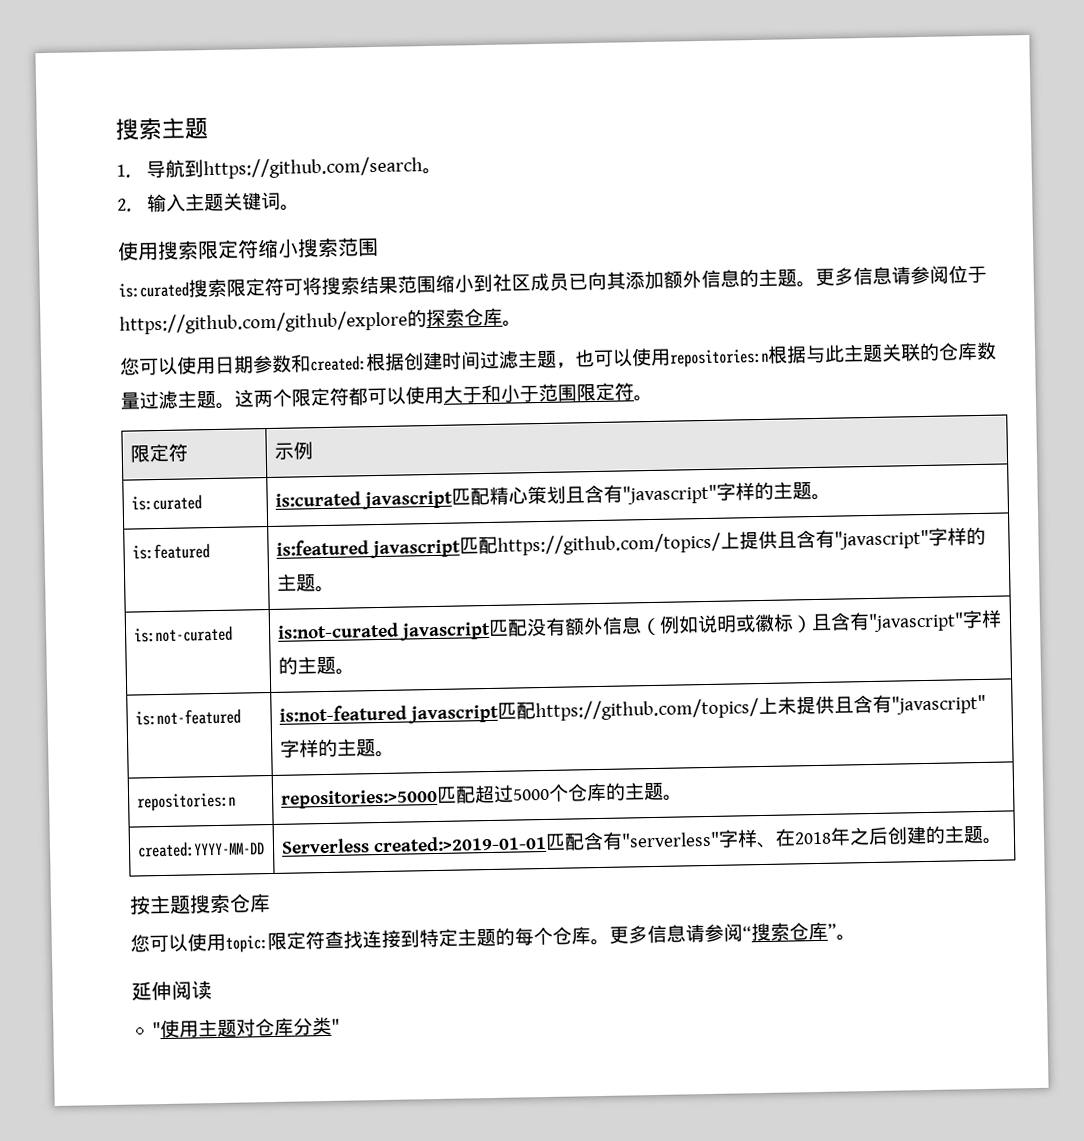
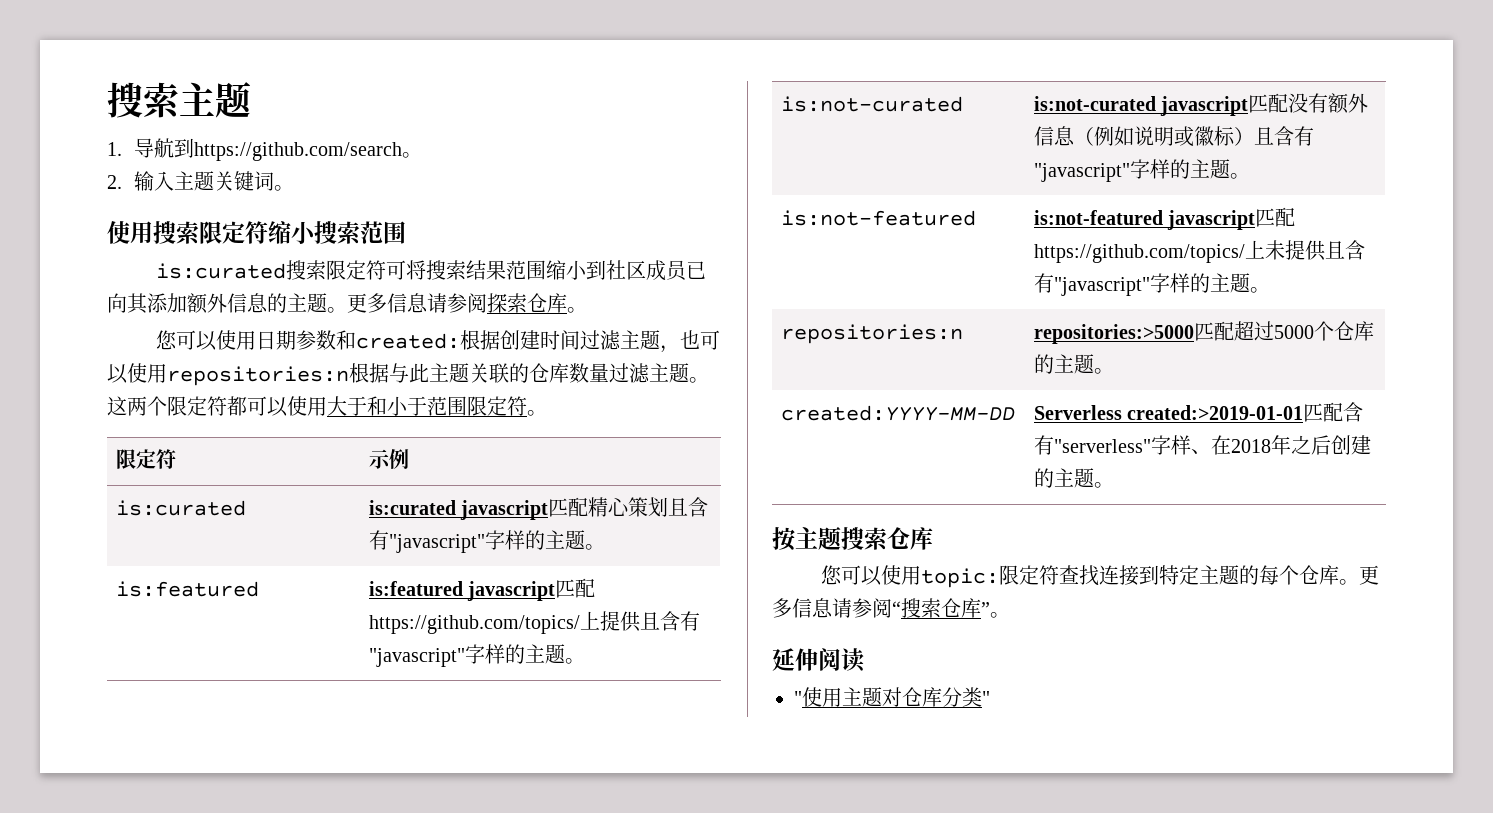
- 更多信息请参阅位于https://github.com/github/explore的探索仓库。
+ 更多信息请参阅探索仓库。

